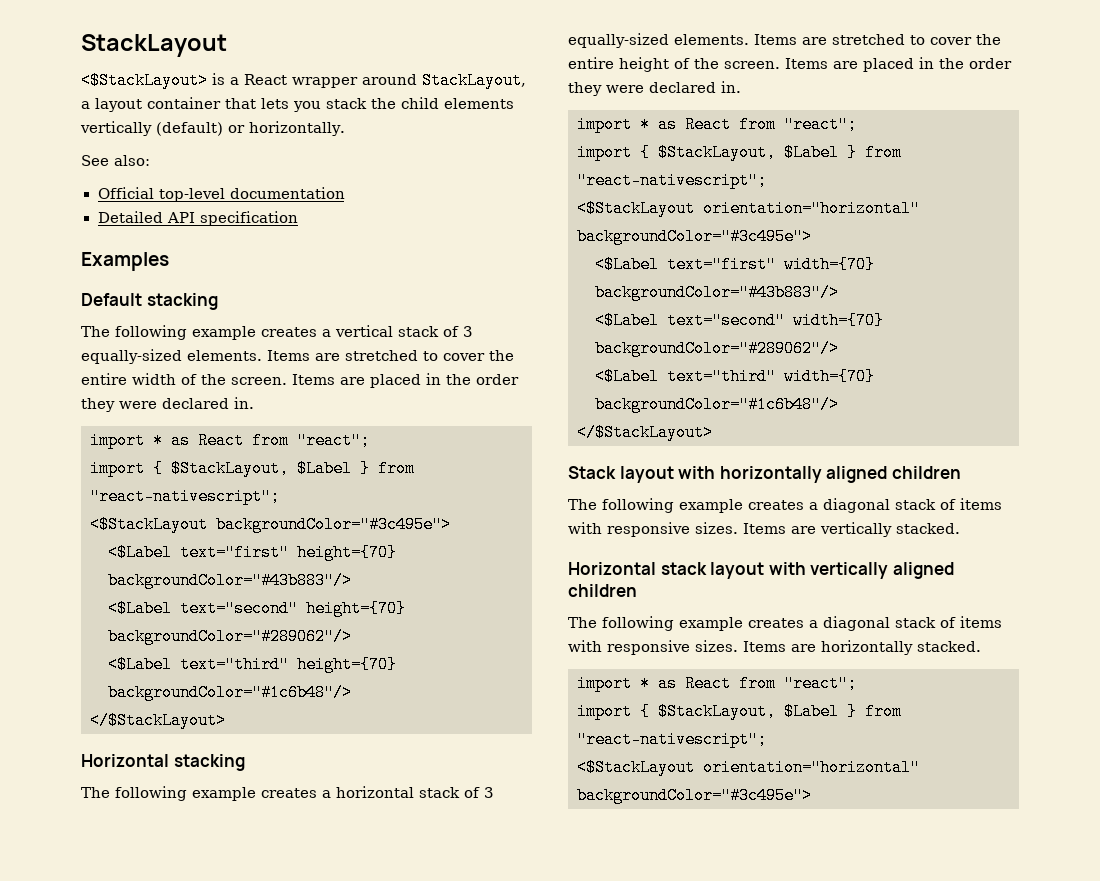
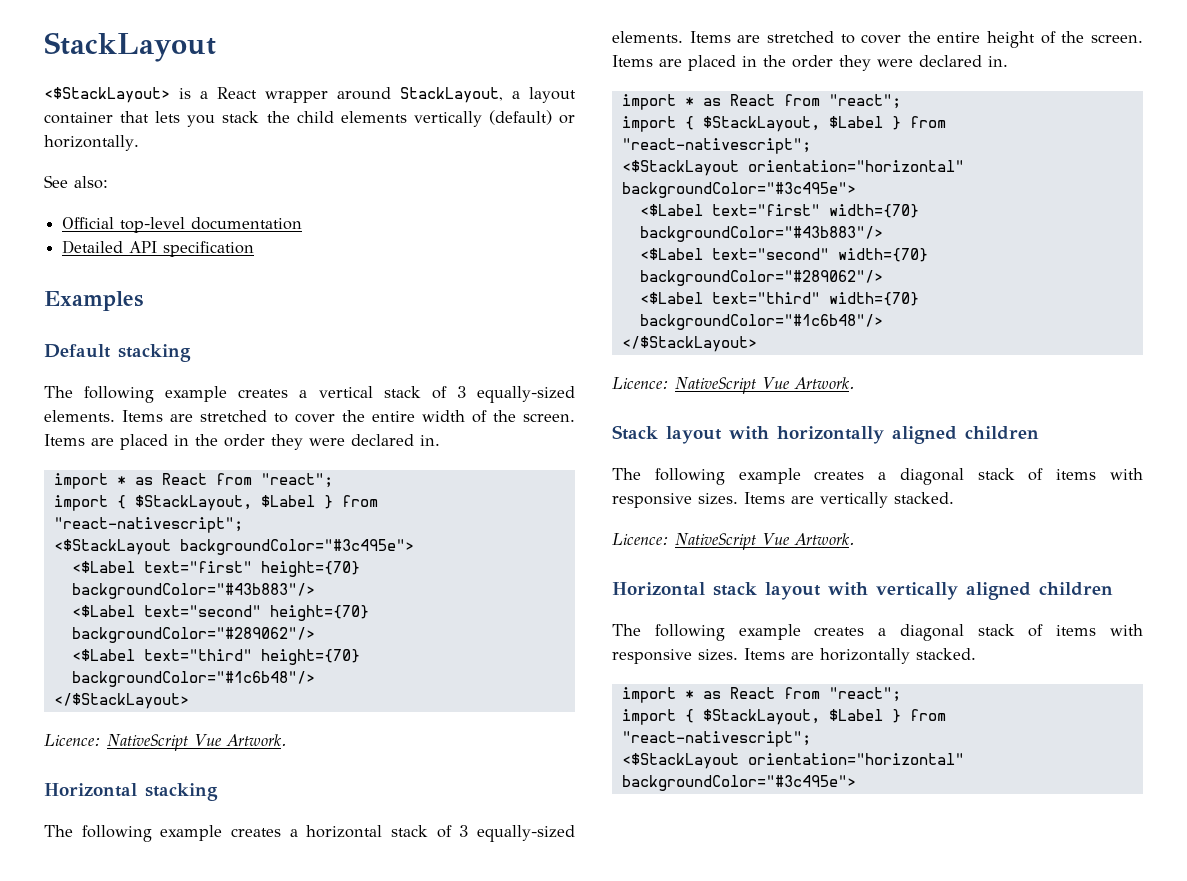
  <$Label text="third" height={70} backgroundColor="#1c6b48"/>
  </$StackLayout>
+ Licence: NativeScript Vue Artwork.
  <$Label text="third" width={70} backgroundColor="#1c6b48"/>
  </$StackLayout>
+ Licence: NativeScript Vue Artwork.
  Items are vertically stacked.
+ Licence: NativeScript Vue Artwork.

